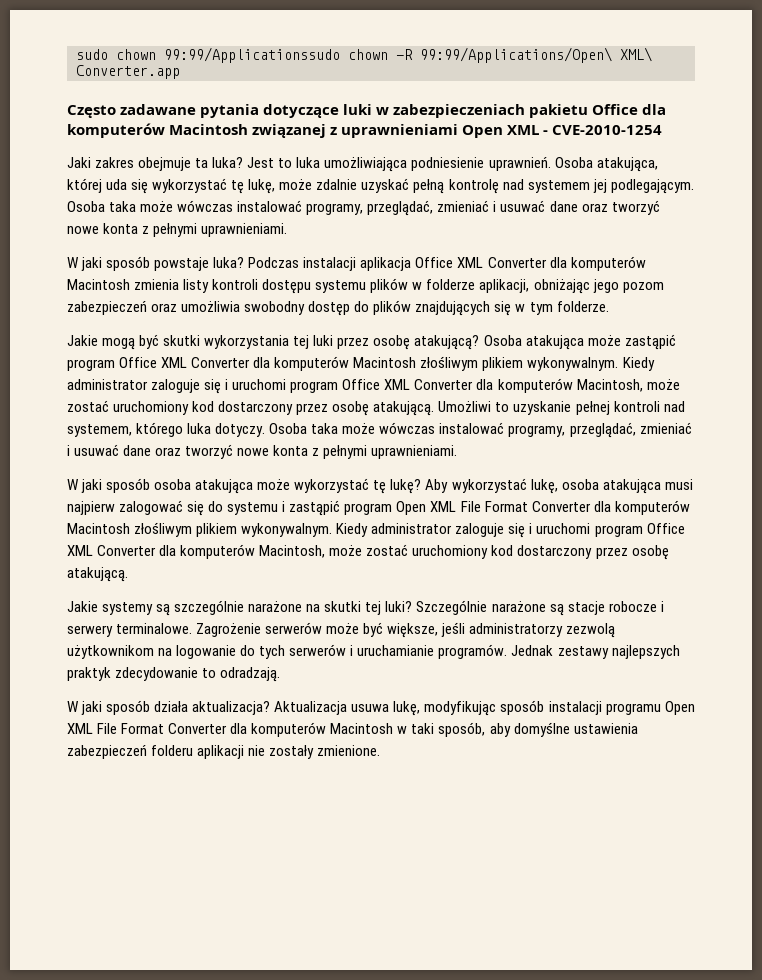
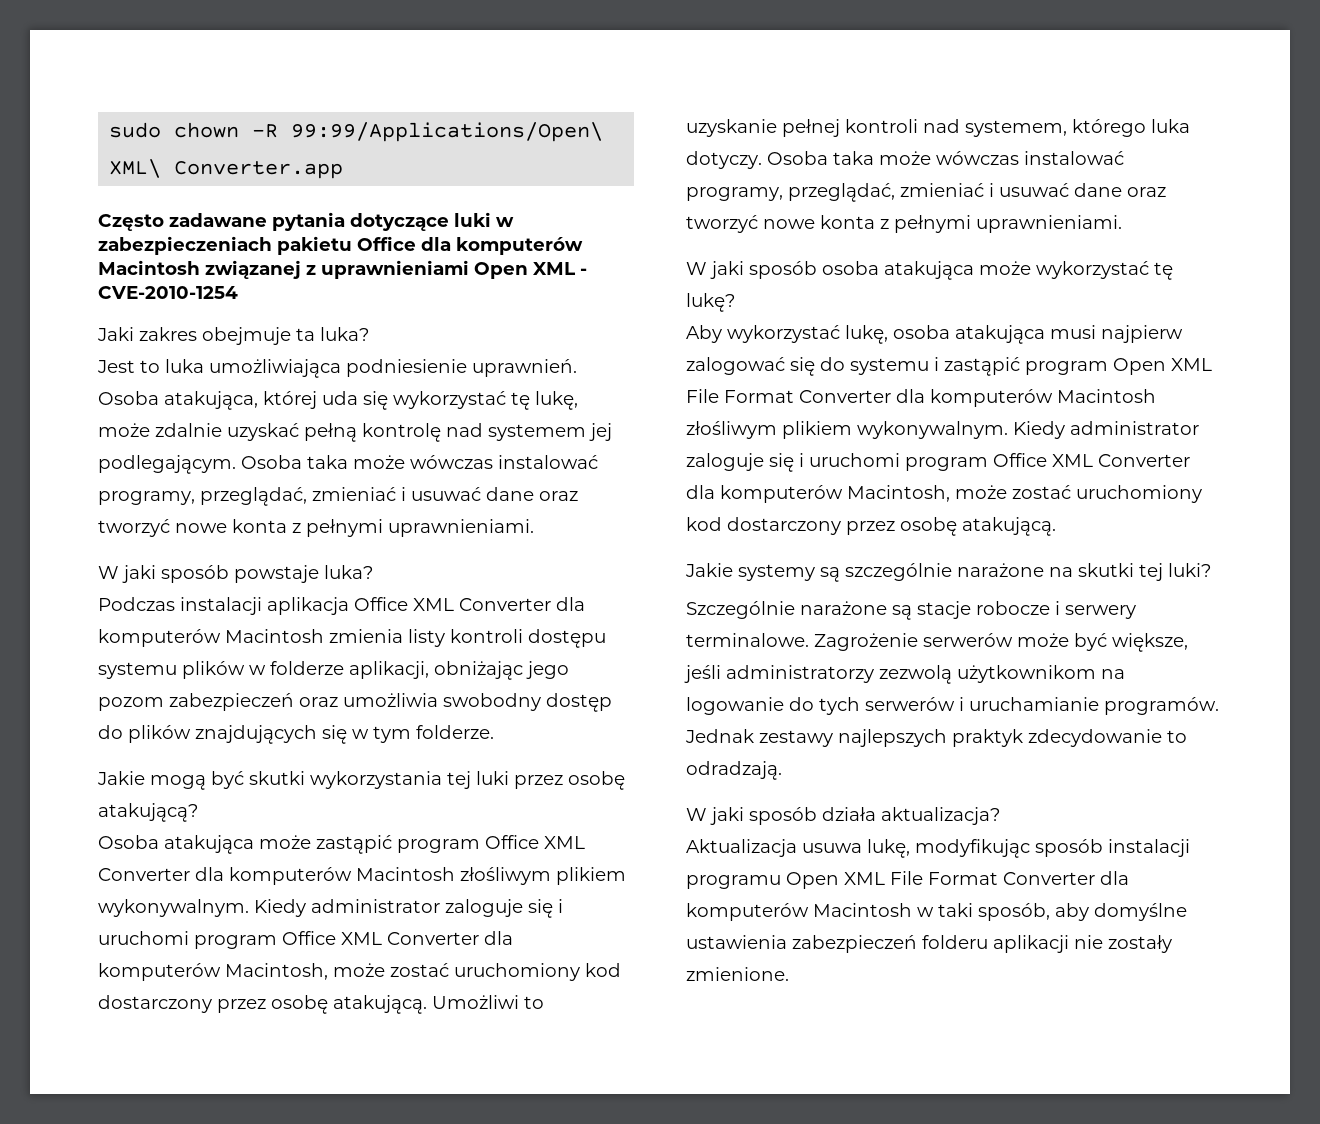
- sudo chown 99:99/Applicationssudo chown -R 99:99/Applications/Open\ XML\ Converter.app
+ sudo chown -R 99:99/Applications/Open\ XML\ Converter.app
- Jaki zakres obejmuje ta luka? Jest to luka umożliwiająca podniesienie uprawnień.
+ Jaki zakres obejmuje ta luka?
+ Jest to luka umożliwiająca podniesienie uprawnień.
- W jaki sposób powstaje luka? Podczas instalacji aplikacja Office XML Converter dla komputerów Macintosh zmienia listy kontroli dostępu systemu plików w folderze aplikacji, obniżając jego pozom zabezpieczeń oraz umożliwia swobodny dostęp do plików znajdujących się w tym folderze.
+ W jaki sposób powstaje luka?
+ Podczas instalacji aplikacja Office XML Converter dla komputerów Macintosh zmienia listy kontroli dostępu systemu plików w folderze aplikacji, obniżając jego pozom zabezpieczeń oraz umożliwia swobodny dostęp do plików znajdujących się w tym folderze.
- Jakie mogą być skutki wykorzystania tej luki przez osobę atakującą? Osoba atakująca może zastąpić program Office XML Converter dla komputerów Macintosh złośliwym plikiem wykonywalnym.
+ Jakie mogą być skutki wykorzystania tej luki przez osobę atakującą?
+ Osoba atakująca może zastąpić program Office XML Converter dla komputerów Macintosh złośliwym plikiem wykonywalnym.
- W jaki sposób osoba atakująca może wykorzystać tę lukę? Aby wykorzystać lukę, osoba atakująca musi najpierw zalogować się do systemu i zastąpić program Open XML File Format Converter dla komputerów Macintosh złośliwym plikiem wykonywalnym.
+ W jaki sposób osoba atakująca może wykorzystać tę lukę?
+ Aby wykorzystać lukę, osoba atakująca musi najpierw zalogować się do systemu i zastąpić program Open XML File Format Converter dla komputerów Macintosh złośliwym plikiem wykonywalnym.
- Jakie systemy są szczególnie narażone na skutki tej luki? Szczególnie narażone są stacje robocze i serwery terminalowe.
+ Jakie systemy są szczególnie narażone na skutki tej luki?
+ Szczególnie narażone są stacje robocze i serwery terminalowe.
- W jaki sposób działa aktualizacja? Aktualizacja usuwa lukę, modyfikując sposób instalacji programu Open XML File Format Converter dla komputerów Macintosh w taki sposób, aby domyślne ustawienia zabezpieczeń folderu aplikacji nie zostały zmienione.
+ W jaki sposób działa aktualizacja?
+ Aktualizacja usuwa lukę, modyfikując sposób instalacji programu Open XML File Format Converter dla komputerów Macintosh w taki sposób, aby domyślne ustawienia zabezpieczeń folderu aplikacji nie zostały zmienione.

